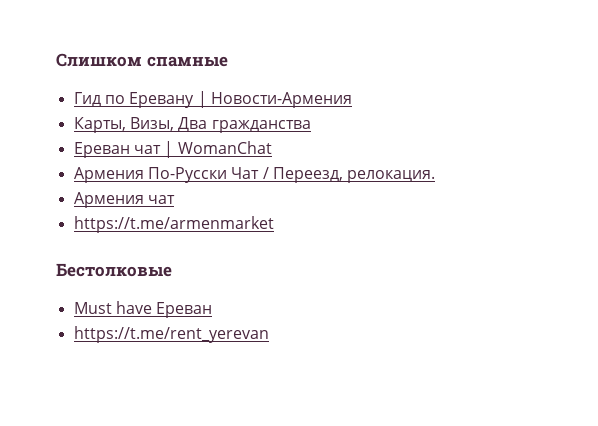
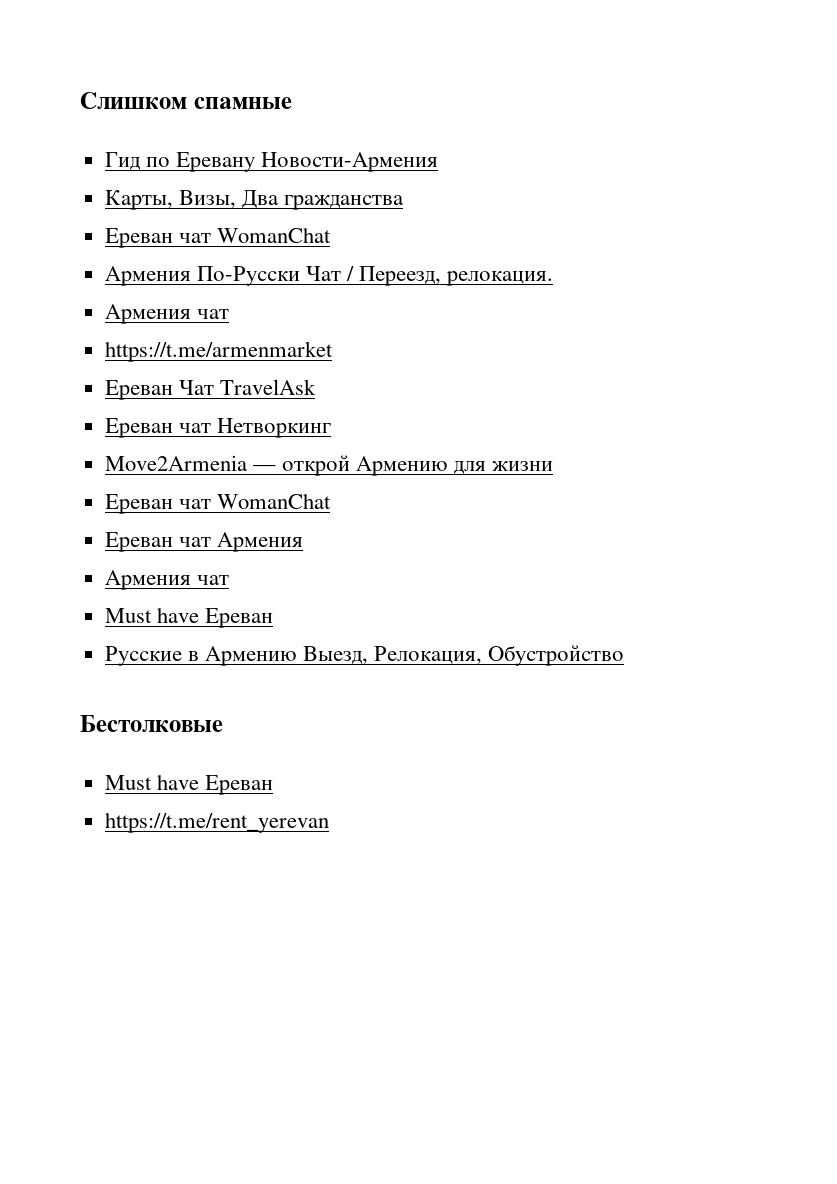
- Гид по Еревану | Новости-Армения
+ Гид по Еревану Новости-Армения
  Карты, Визы, Два гражданства
- Ереван чат | WomanChat
+ Ереван чат WomanChat
+ Ереван Чат TravelAsk
+ Ереван чат Нетворкинг
+ Move2Armenia — открой Армению для жизни
+ Ереван чат WomanChat
+ Ереван чат Армения
+ Армения чат
+ Must have Ереван
+ Русские в Армению Выезд, Релокация, Обустройство

